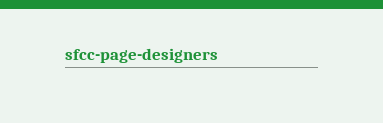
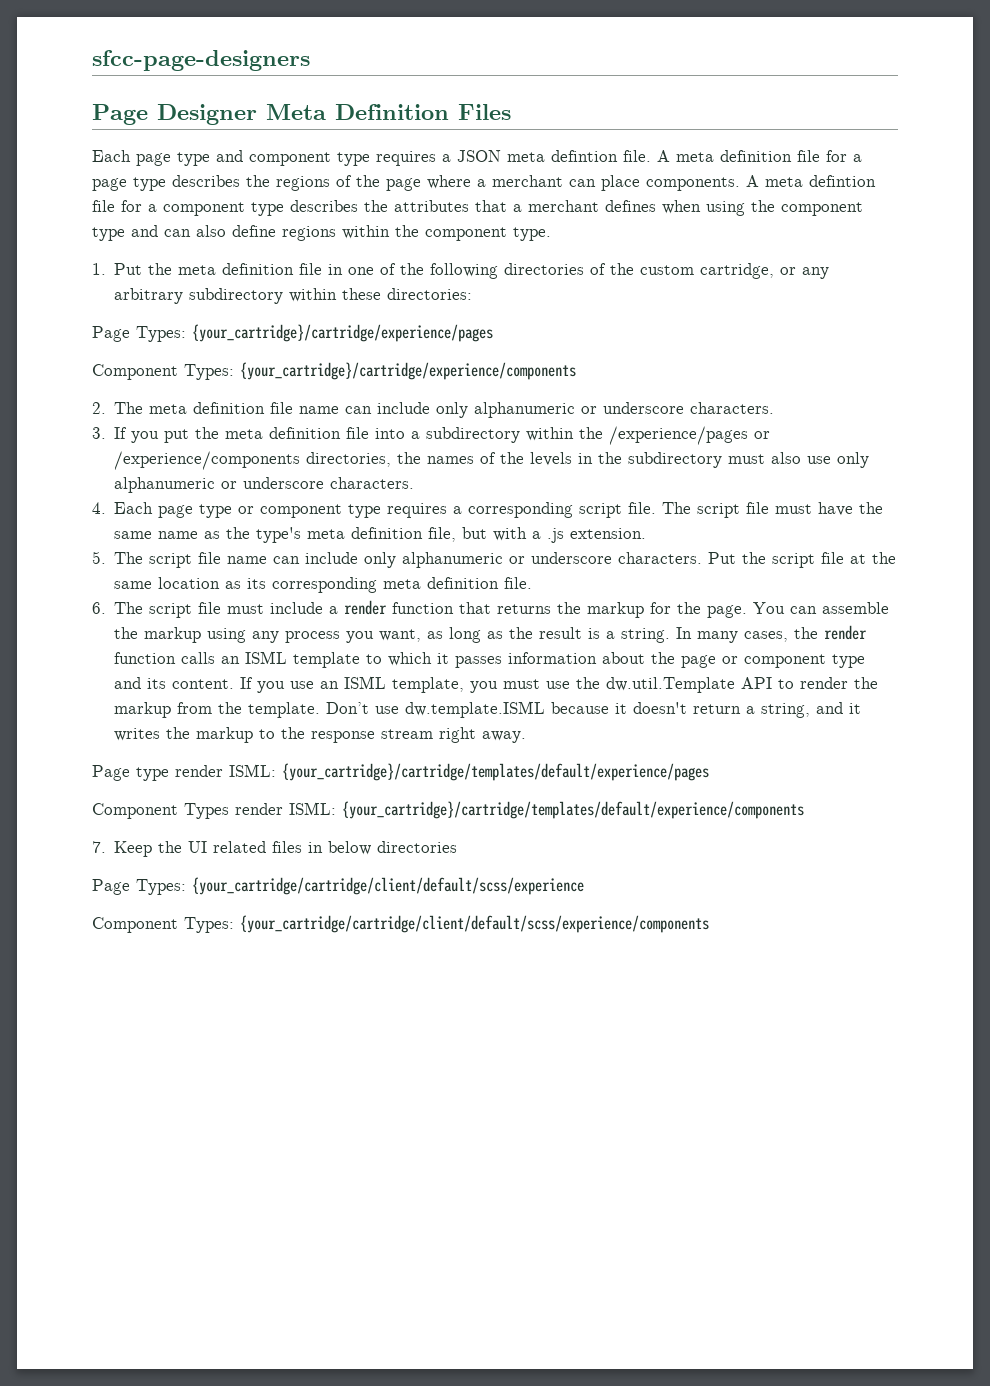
+ Page Designer Meta Definition Files
+ Each page type and component type requires a JSON meta defintion file. A meta definition file for a page type describes the regions of the page where a merchant can place components. A meta defintion file for a component type describes the attributes that a merchant defines when using the component type and can also define regions within the component type.
+ 1. Put the meta definition file in one of the following directories of the custom cartridge, or any arbitrary subdirectory within these directories:
+ Page Types: {your_cartridge}/cartridge/experience/pages
+ Component Types: {your_cartridge}/cartridge/experience/components
+ 2. The meta definition file name can include only alphanumeric or underscore characters.
+ 3. If you put the meta definition file into a subdirectory within the /experience/pages or /experience/components directories, the names of the levels in the subdirectory must also use only alphanumeric or underscore characters.
+ 4. Each page type or component type requires a corresponding script file. The script file must have the same name as the type's meta definition file, but with a .js extension.
+ 5. The script file name can include only alphanumeric or underscore characters. Put the script file at the same location as its corresponding meta definition file.
+ 6. The script file must include a render function that returns the markup for the page. You can assemble the markup using any process you want, as long as the result is a string. In many cases, the render function calls an ISML template to which it passes information about the page or component type and its content. If you use an ISML template, you must use the dw.util.Template API to render the markup from the template. Don’t use dw.template.ISML because it doesn't return a string, and it writes the markup to the response stream right away.
+ Page type render ISML: {your_cartridge}/cartridge/templates/default/experience/pages
+ Component Types render ISML: {your_cartridge}/cartridge/templates/default/experience/components
+ 7. Keep the UI related files in below directories
+ Page Types: {your_cartridge/cartridge/client/default/scss/experience
+ Component Types: {your_cartridge/cartridge/client/default/scss/experience/components

